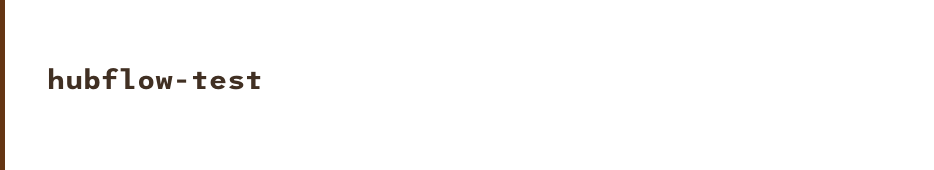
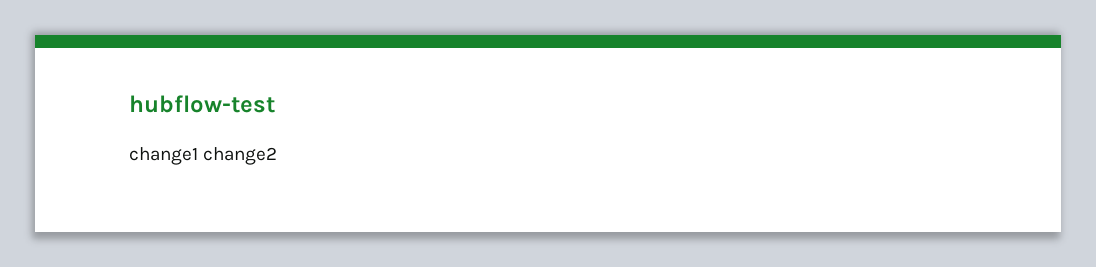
+ change1 change2

